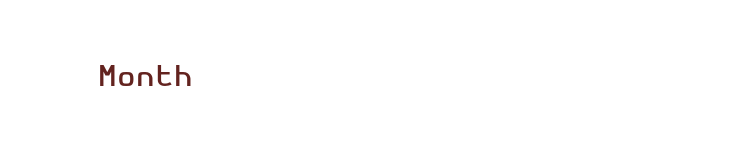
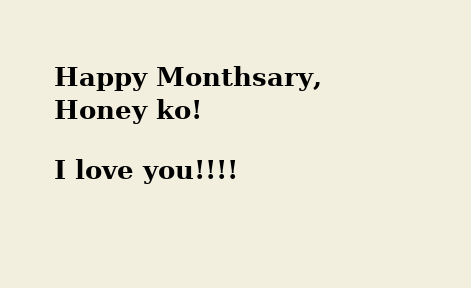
- Month
+ Happy Monthsary, Honey ko!
+ I love you!!!!

